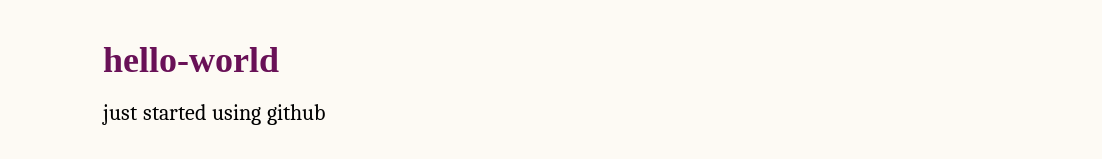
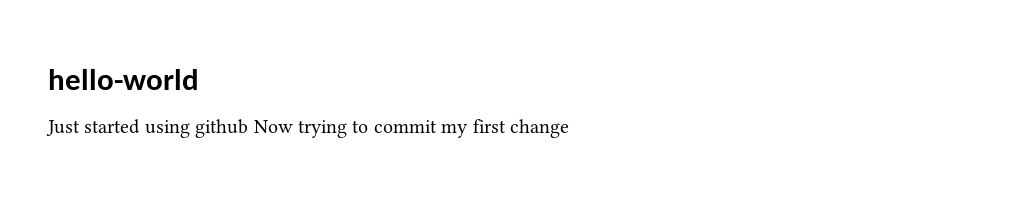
- just started using github
+ Just started using github Now trying to commit my first change

